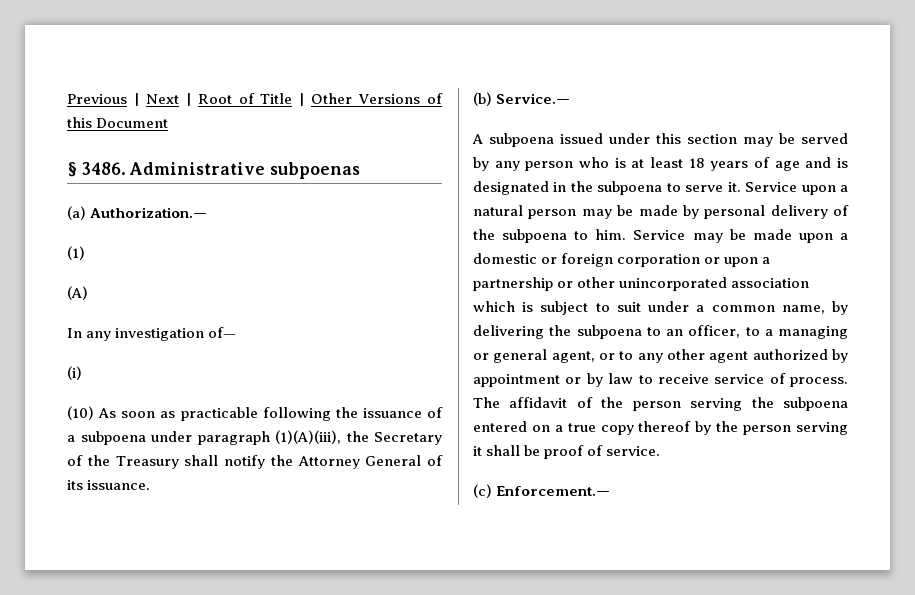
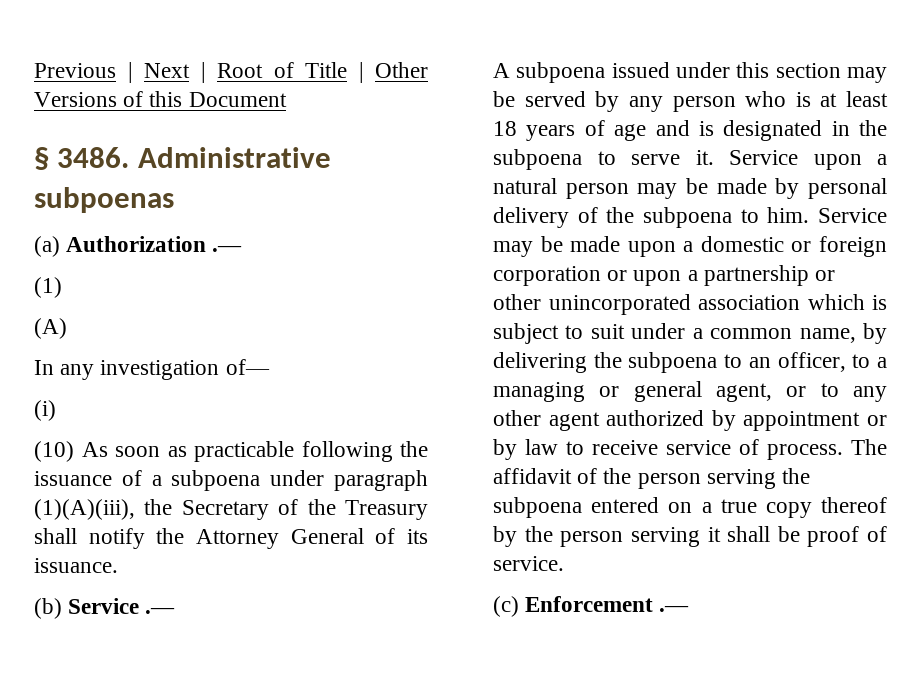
- (a) Authorization.—
+ (a) Authorization .—
- (b) Service.—
+ (b) Service .—
- (c) Enforcement.—
+ (c) Enforcement .—

